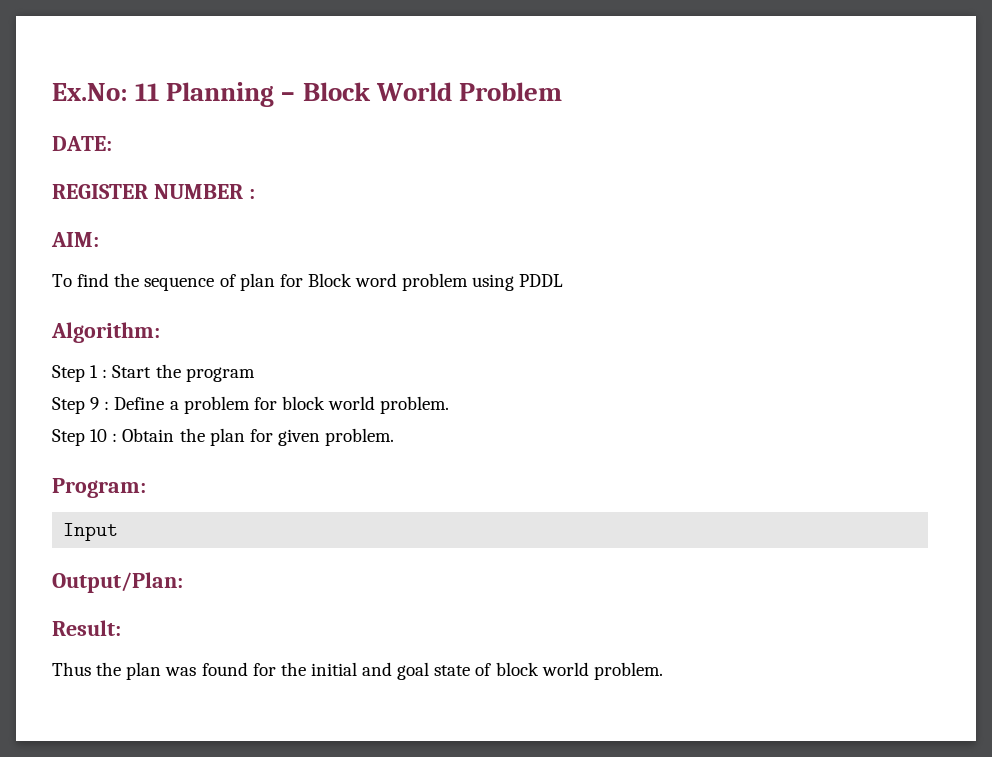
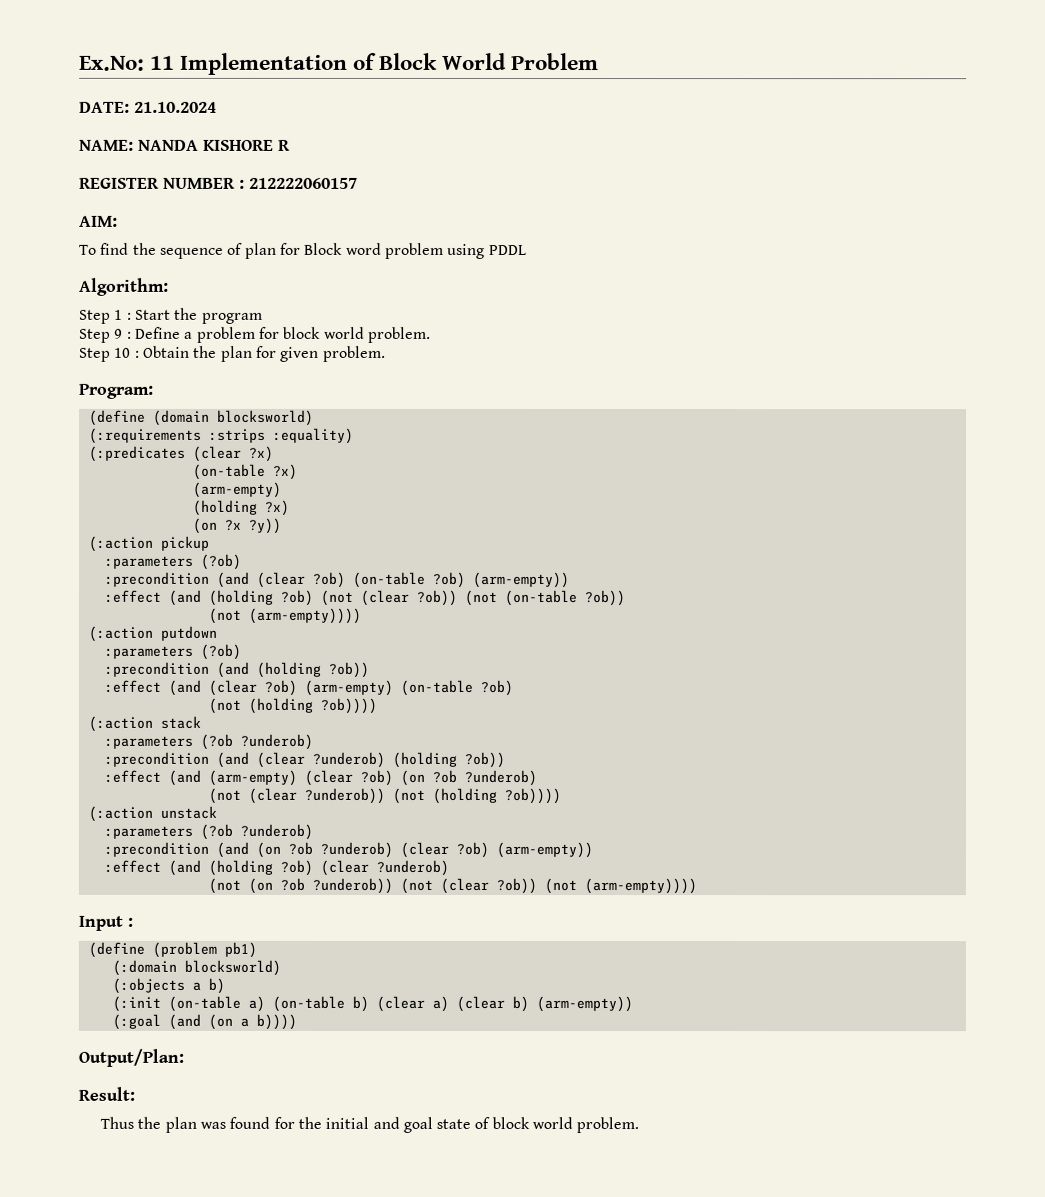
- Ex.No: 11 Planning – Block World Problem
+ Ex.No: 11 Implementation of Block World Problem
- DATE:
+ DATE: 21.10.2024
+ NAME: NANDA KISHORE R
- REGISTER NUMBER :
+ REGISTER NUMBER : 212222060157
- Input
+ (define (domain blocksworld)
+ (:requirements :strips :equality)
+ (:predicates (clear ?x)
+ (on-table ?x)
+ (arm-empty)
+ (holding ?x)
+ (on ?x ?y))
+ (:action pickup
+ :parameters (?ob)
+ :precondition (and (clear ?ob) (on-table ?ob) (arm-empty))
+ :effect (and (holding ?ob) (not (clear ?ob)) (not (on-table ?ob))
+ (not (arm-empty))))
+ (:action putdown
+ :parameters (?ob)
+ :precondition (and (holding ?ob))
+ :effect (and (clear ?ob) (arm-empty) (on-table ?ob)
+ (not (holding ?ob))))
+ (:action stack
+ :parameters (?ob ?underob)
+ :precondition (and (clear ?underob) (holding ?ob))
+ :effect (and (arm-empty) (clear ?ob) (on ?ob ?underob)
+ (not (clear ?underob)) (not (holding ?ob))))
+ (:action unstack
+ :parameters (?ob ?underob)
+ :precondition (and (on ?ob ?underob) (clear ?ob) (arm-empty))
+ :effect (and (holding ?ob) (clear ?underob)
+ (not (on ?ob ?underob)) (not (clear ?ob)) (not (arm-empty))))
+ Input :
+ (define (problem pb1)
+ (:domain blocksworld)
+ (:objects a b)
+ (:init (on-table a) (on-table b) (clear a) (clear b) (arm-empty))
+ (:goal (and (on a b))))

